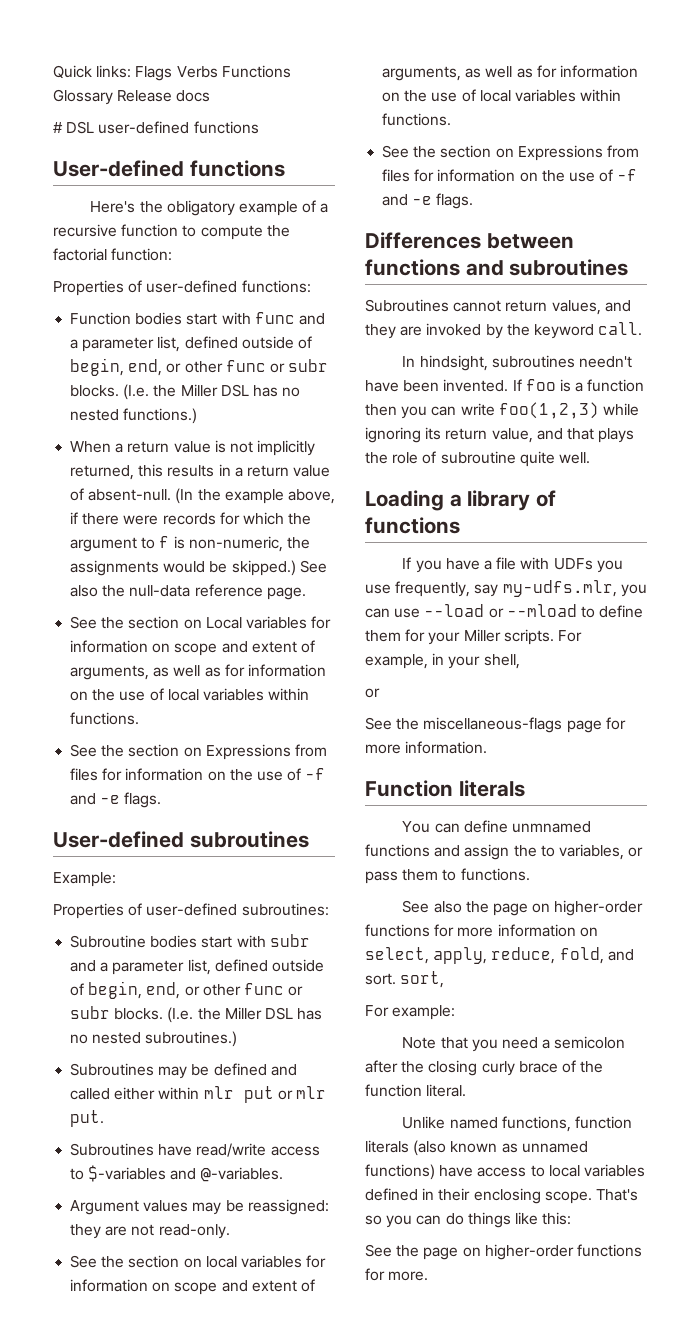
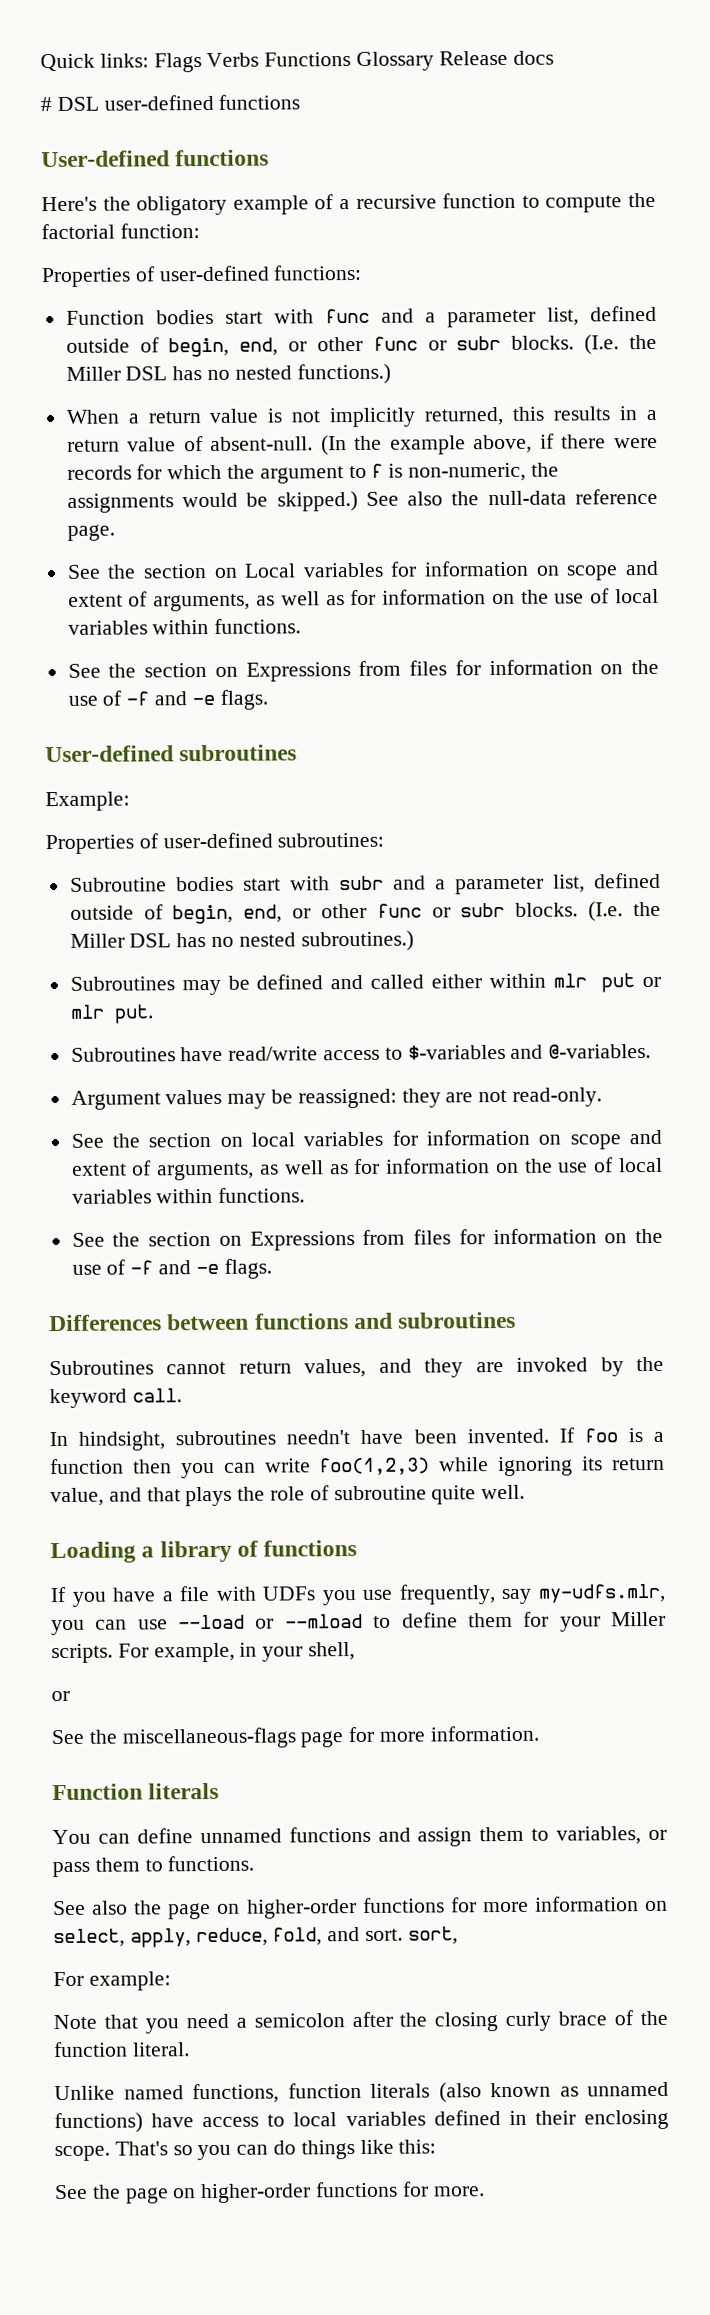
- You can define unmnamed functions and assign the to variables, or pass them to functions.
+ You can define unnamed functions and assign them to variables, or pass them to functions.

